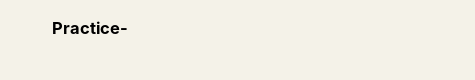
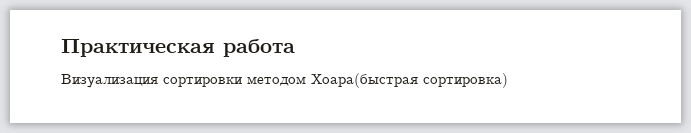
- Practice-
+ Практическая работа
+ Визуализация сортировки методом Хоара(быстрая сортировка)

